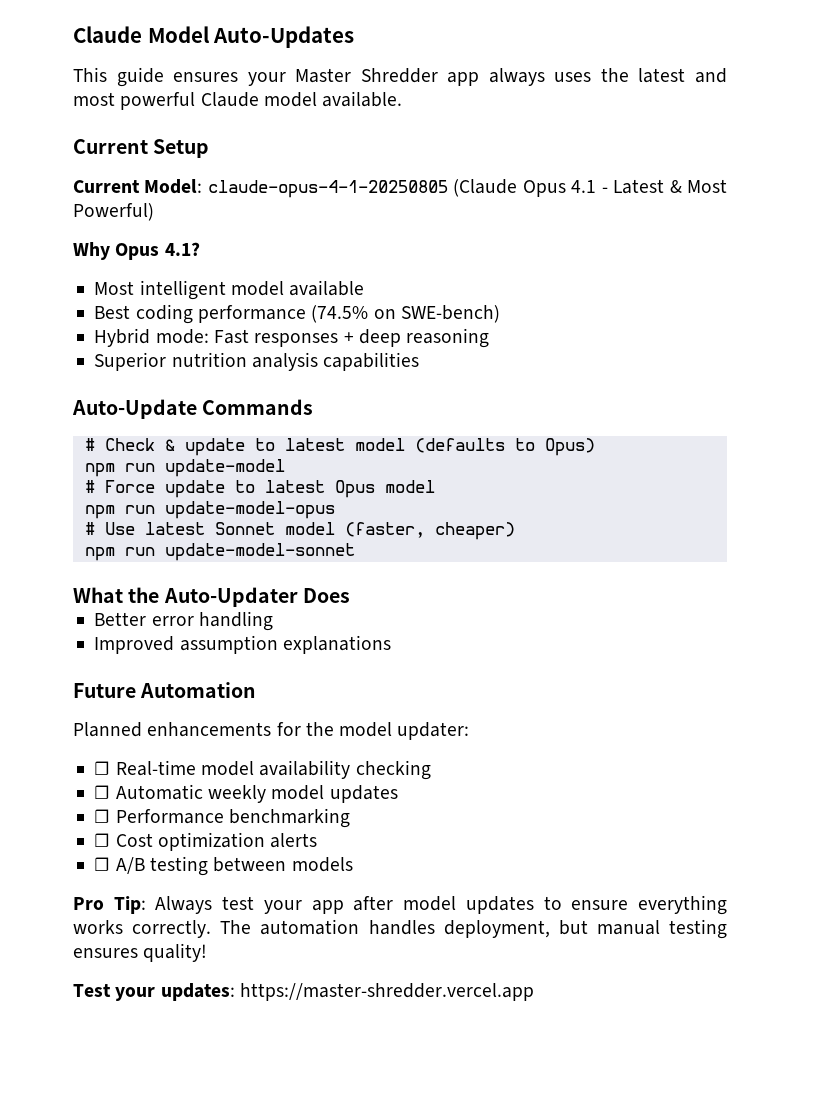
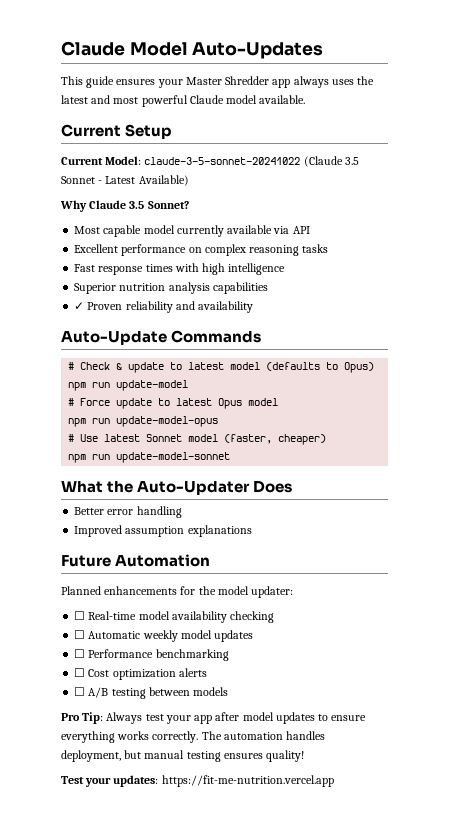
- Current Model: claude-opus-4-1-20250805 (Claude Opus 4.1 - Latest & Most Powerful)
- Why Opus 4.1?
- Most intelligent model available
- Best coding performance (74.5% on SWE-bench)
- Hybrid mode: Fast responses + deep reasoning
+ Current Model: claude-3-5-sonnet-20241022 (Claude 3.5 Sonnet - Latest Available)
+ Why Claude 3.5 Sonnet?
+ Most capable model currently available via API
+ Excellent performance on complex reasoning tasks
+ Fast response times with high intelligence
+ ✓ Proven reliability and availability
- Test your updates: https://master-shredder.vercel.app
+ Test your updates: https://fit-me-nutrition.vercel.app

